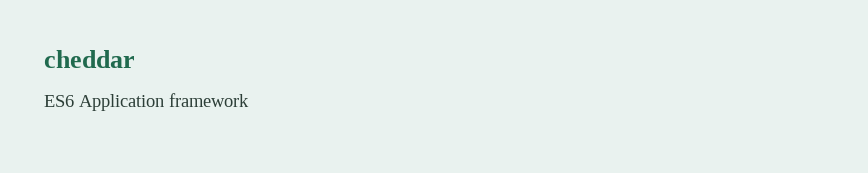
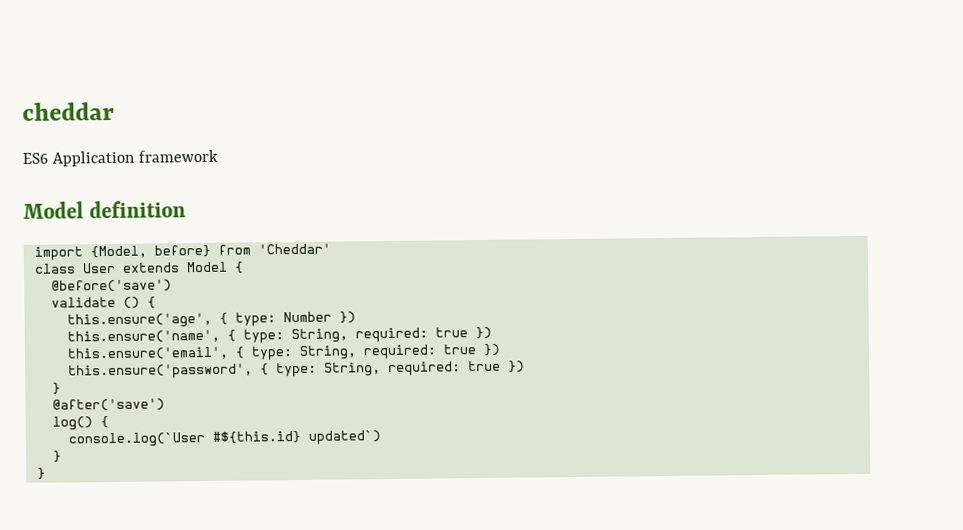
+ Model definition
+ import {Model, before} from 'Cheddar'
+ class User extends Model {
+ @before('save')
+ validate () {
+ this.ensure('age', { type: Number })
+ this.ensure('name', { type: String, required: true })
+ this.ensure('email', { type: String, required: true })
+ this.ensure('password', { type: String, required: true })
+ }
+ @after('save')
+ log() {
+ console.log(`User #${this.id} updated`)
+ }
+ }

